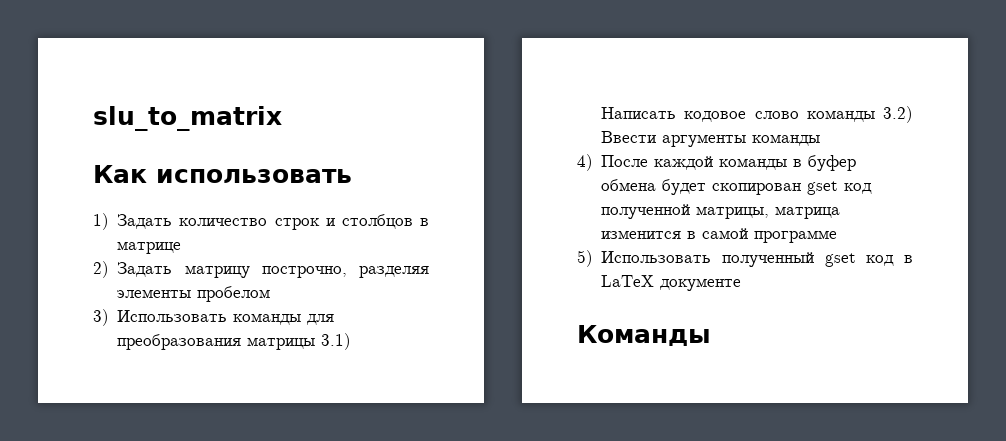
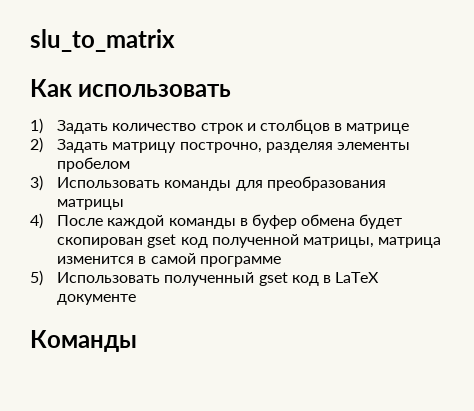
- 3) Использовать команды для преобразования матрицы 3.1) Написать кодовое слово команды 3.2) Ввести аргументы команды
+ 3) Использовать команды для преобразования матрицы

